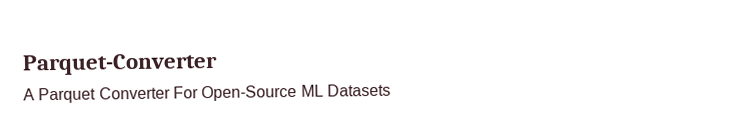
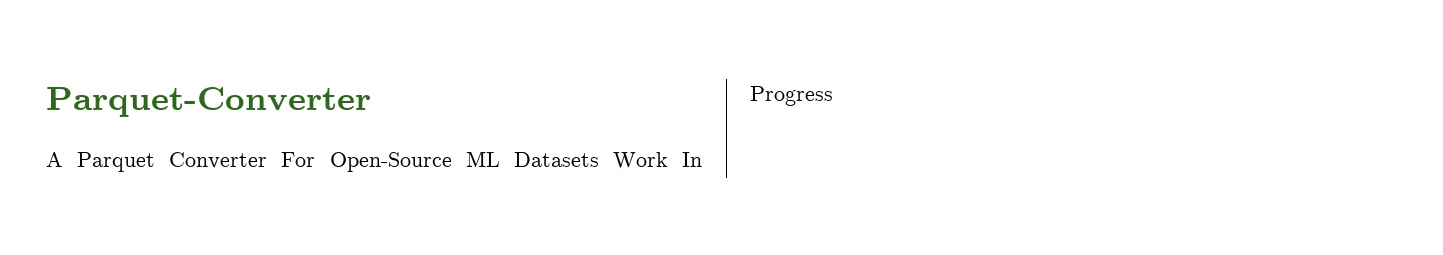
- A Parquet Converter For Open-Source ML Datasets
+ A Parquet Converter For Open-Source ML Datasets Work In Progress

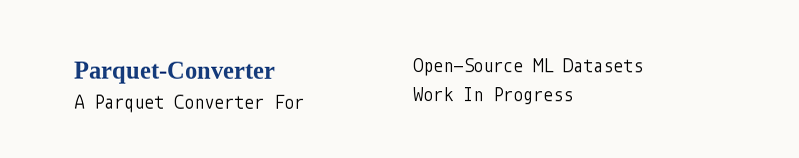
- A Parquet Converter For Open-Source ML Datasets Work In Progress
+ A Parquet Converter For Open-Source ML Datasets
+ Work In Progress

